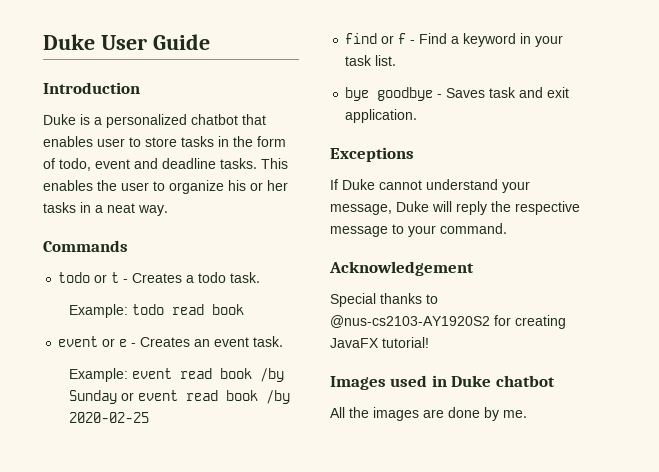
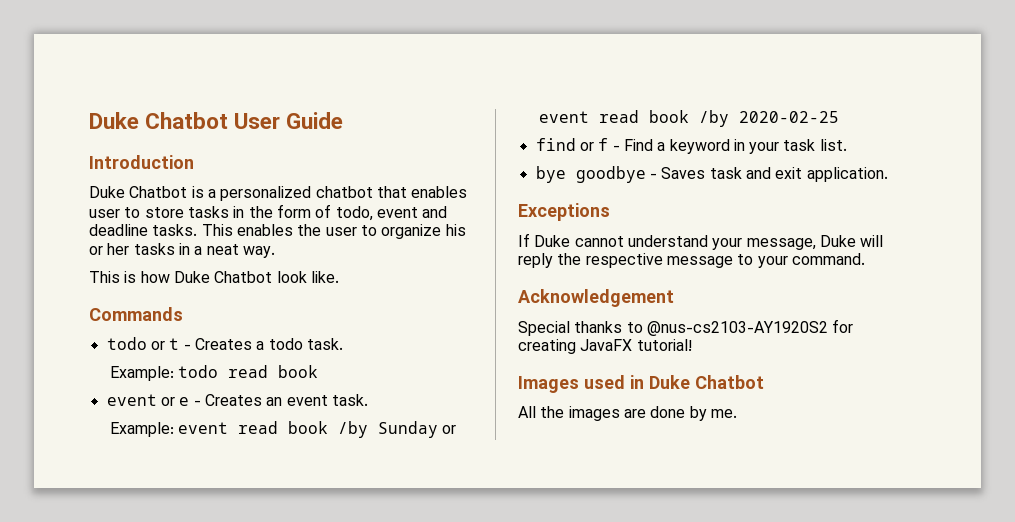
- Duke User Guide
+ Duke Chatbot User Guide
- Duke is a personalized chatbot that enables user to store tasks in the form of todo, event and deadline tasks.
+ Duke Chatbot is a personalized chatbot that enables user to store tasks in the form of todo, event and deadline tasks.
+ This is how Duke Chatbot look like.
- Images used in Duke chatbot
+ Images used in Duke Chatbot

